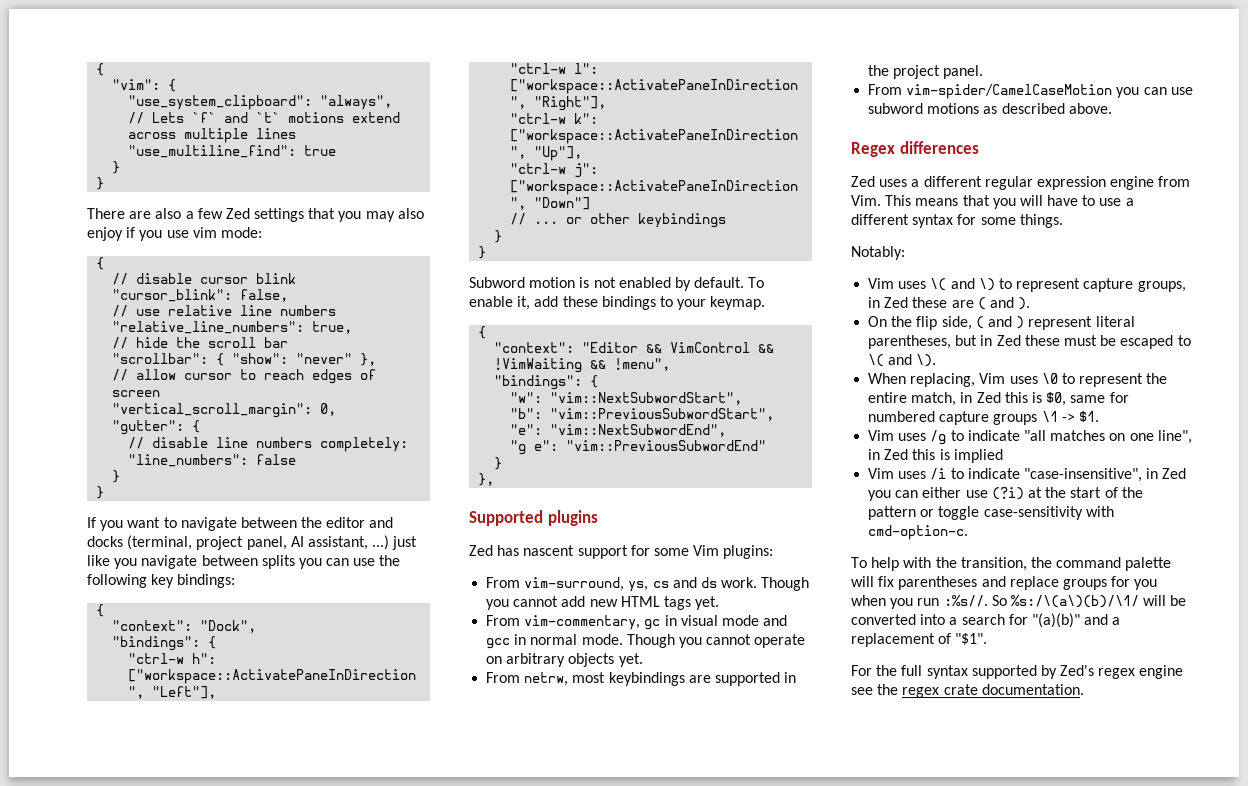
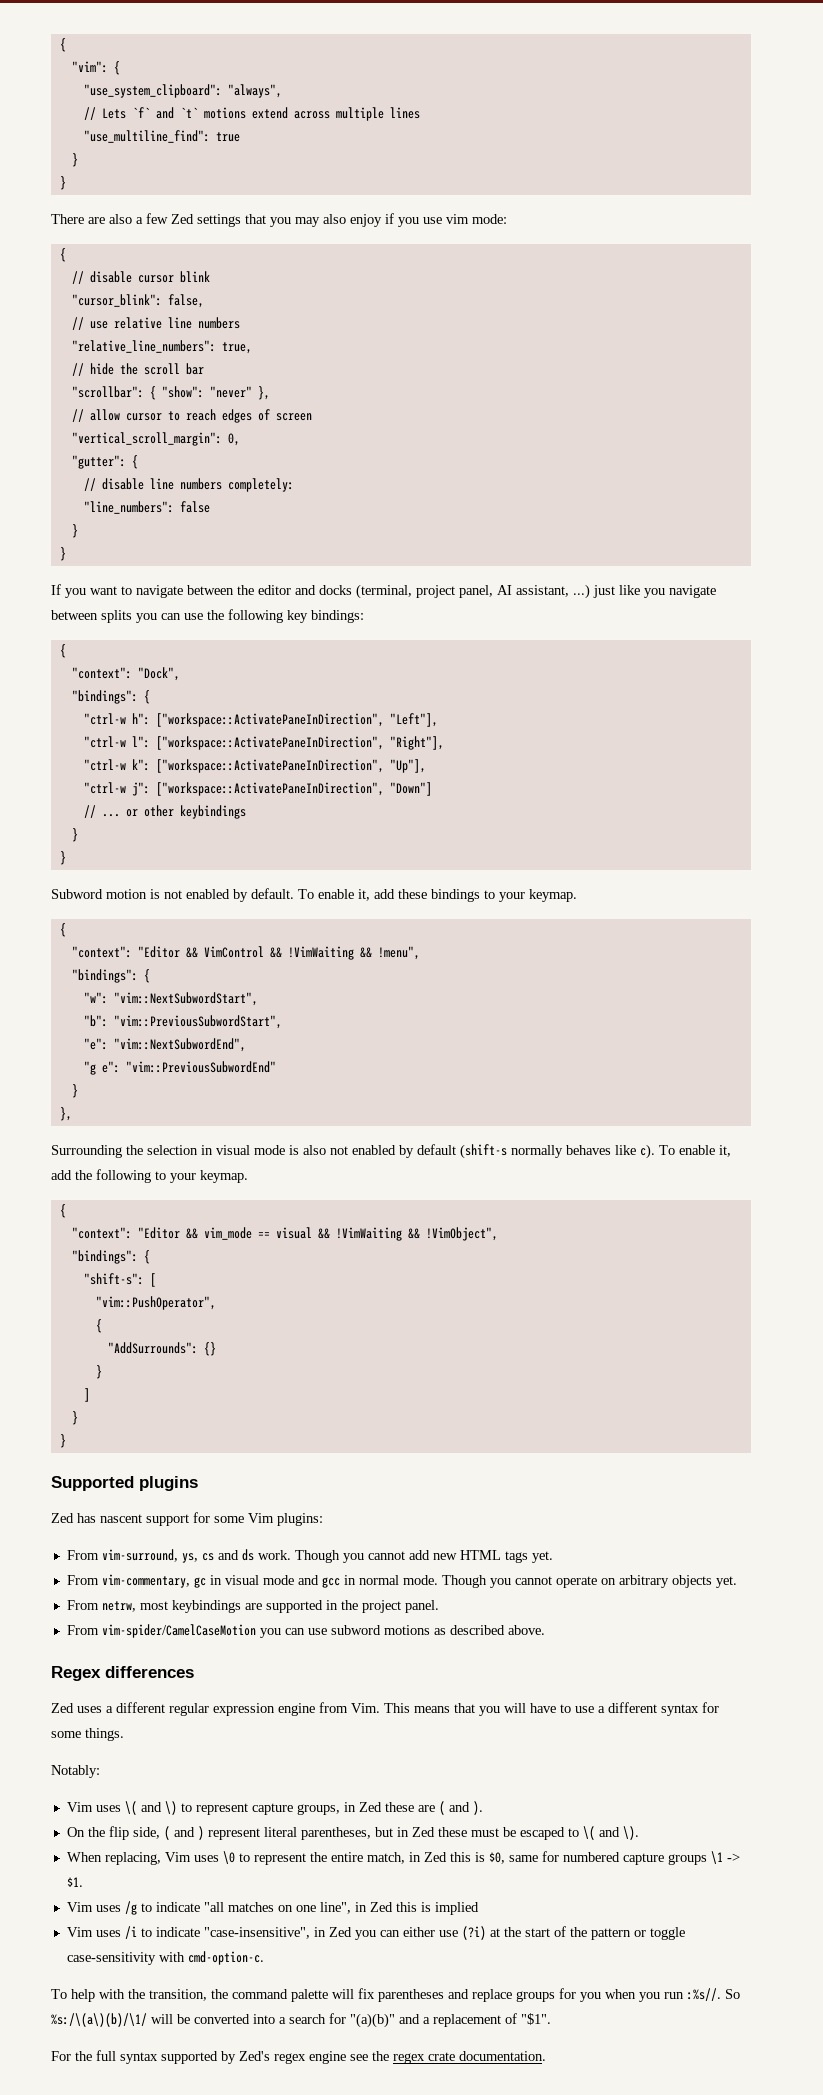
+ Surrounding the selection in visual mode is also not enabled by default (shift-s normally behaves like c). To enable it, add the following to your keymap.
+ {
+ "context": "Editor && vim_mode == visual && !VimWaiting && !VimObject",
+ "bindings": {
+ "shift-s": [
+ "vim::PushOperator",
+ {
+ "AddSurrounds": {}
+ }
+ ]
+ }
+ }

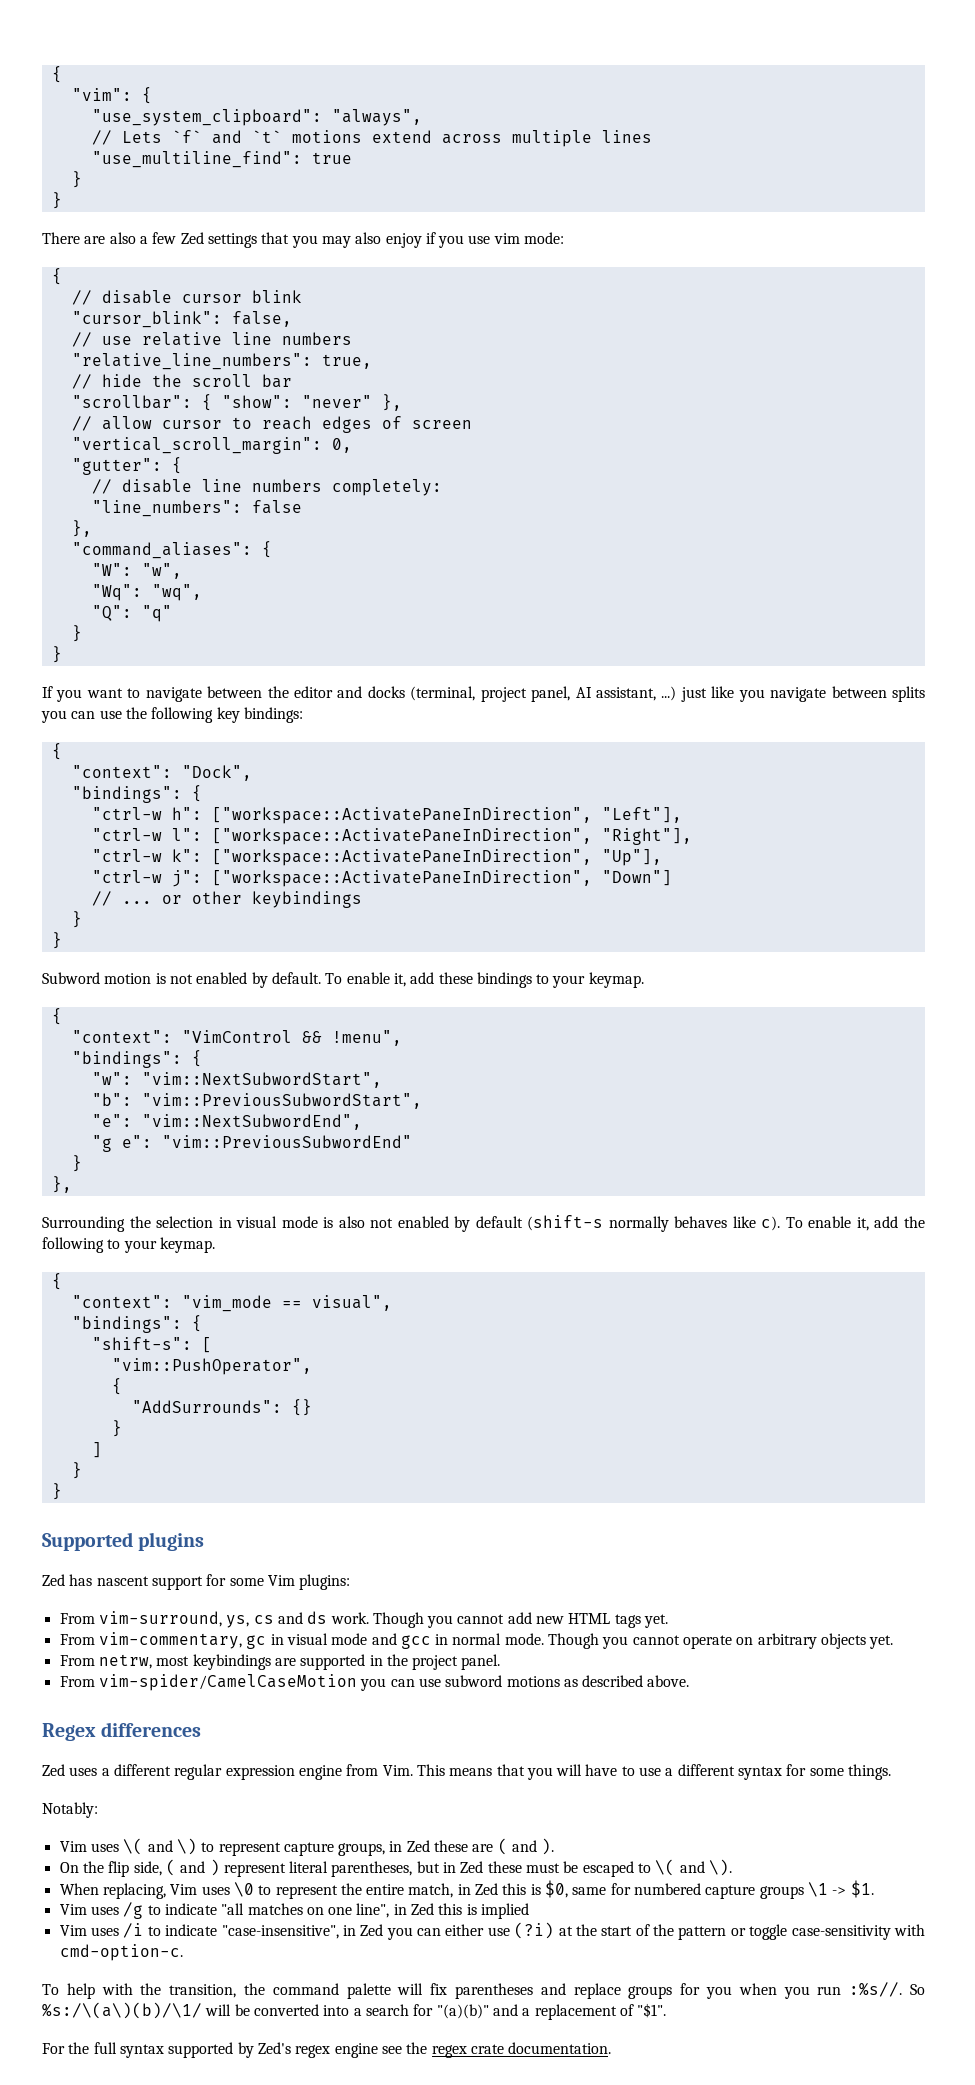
  "line_numbers": false
+ },
+ "command_aliases": {
+ "W": "w",
+ "Wq": "wq",
+ "Q": "q"
- "context": "Editor && VimControl && !VimWaiting && !menu",
+ "context": "VimControl && !menu",
- "context": "Editor && vim_mode == visual && !VimWaiting && !VimObject",
+ "context": "vim_mode == visual",

